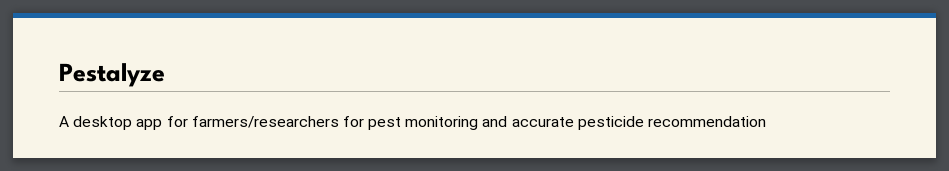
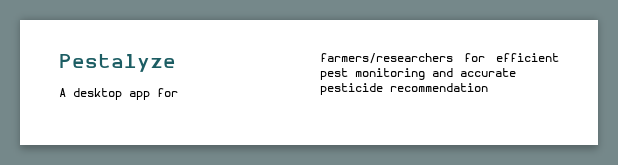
- A desktop app for farmers/researchers for pest monitoring and accurate pesticide recommendation
+ A desktop app for farmers/researchers for efficient pest monitoring and accurate pesticide recommendation

